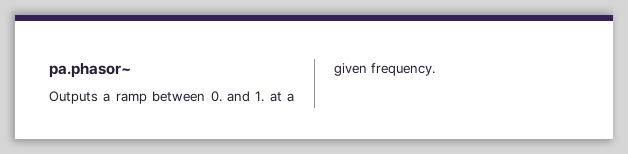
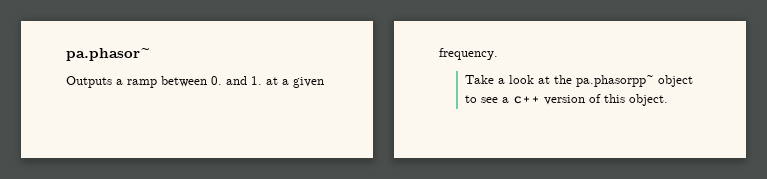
+ Take a look at the pa.phasorpp~ object to see a c++ version of this object.

